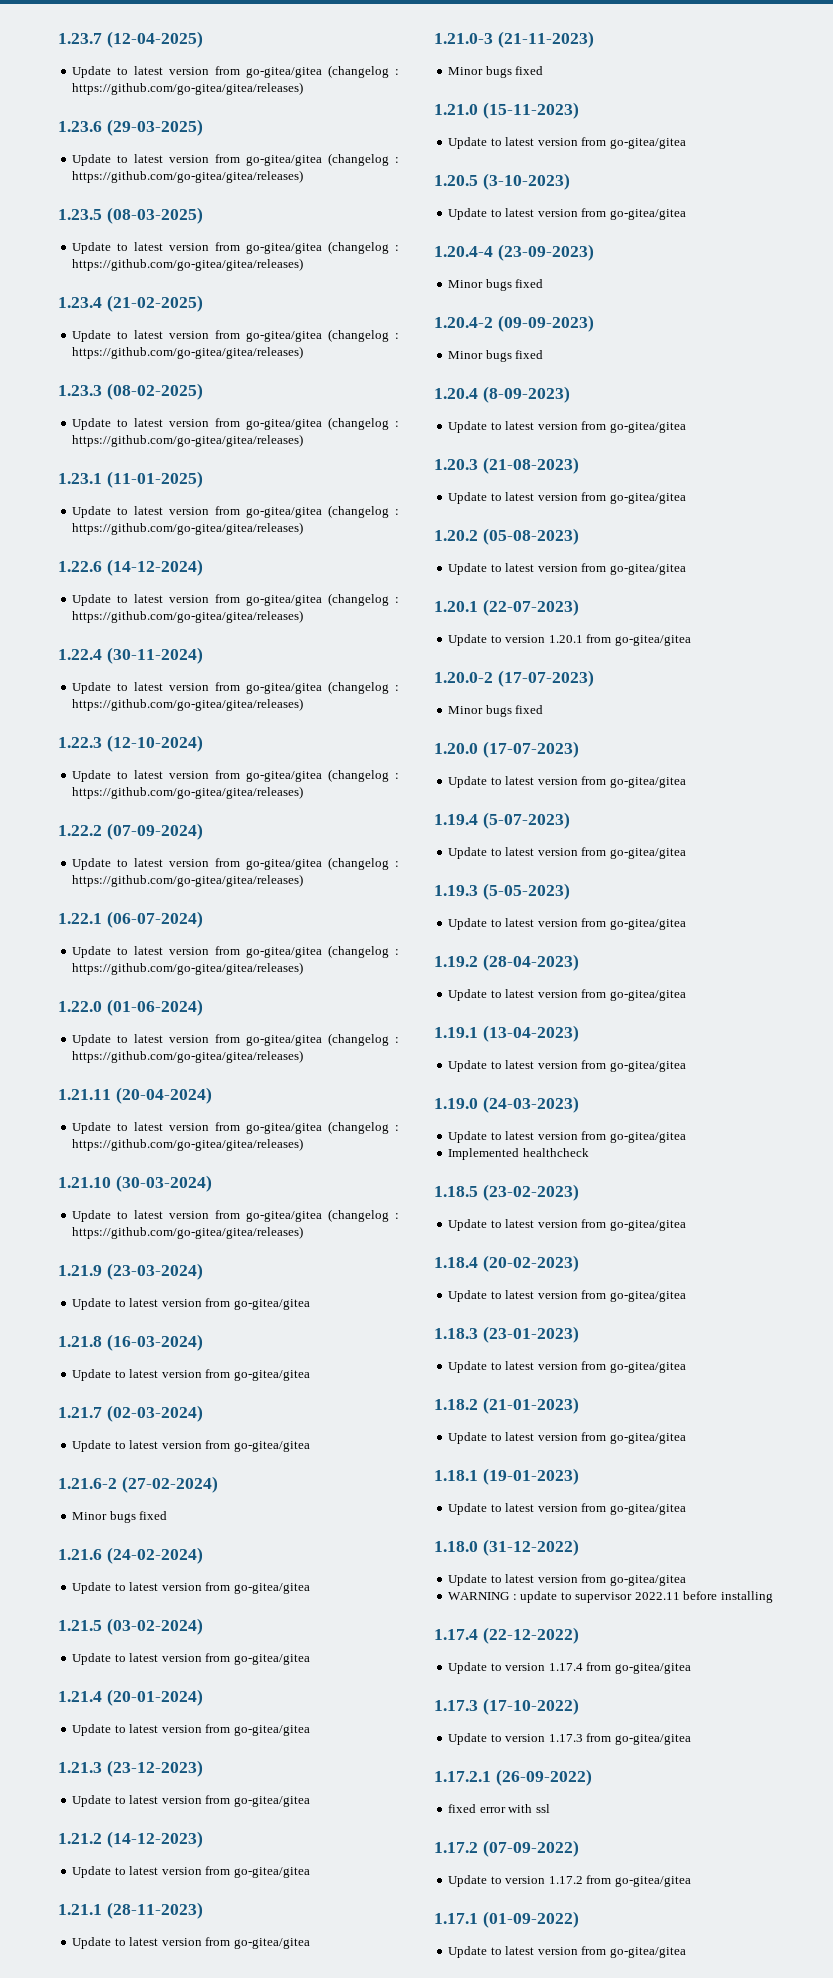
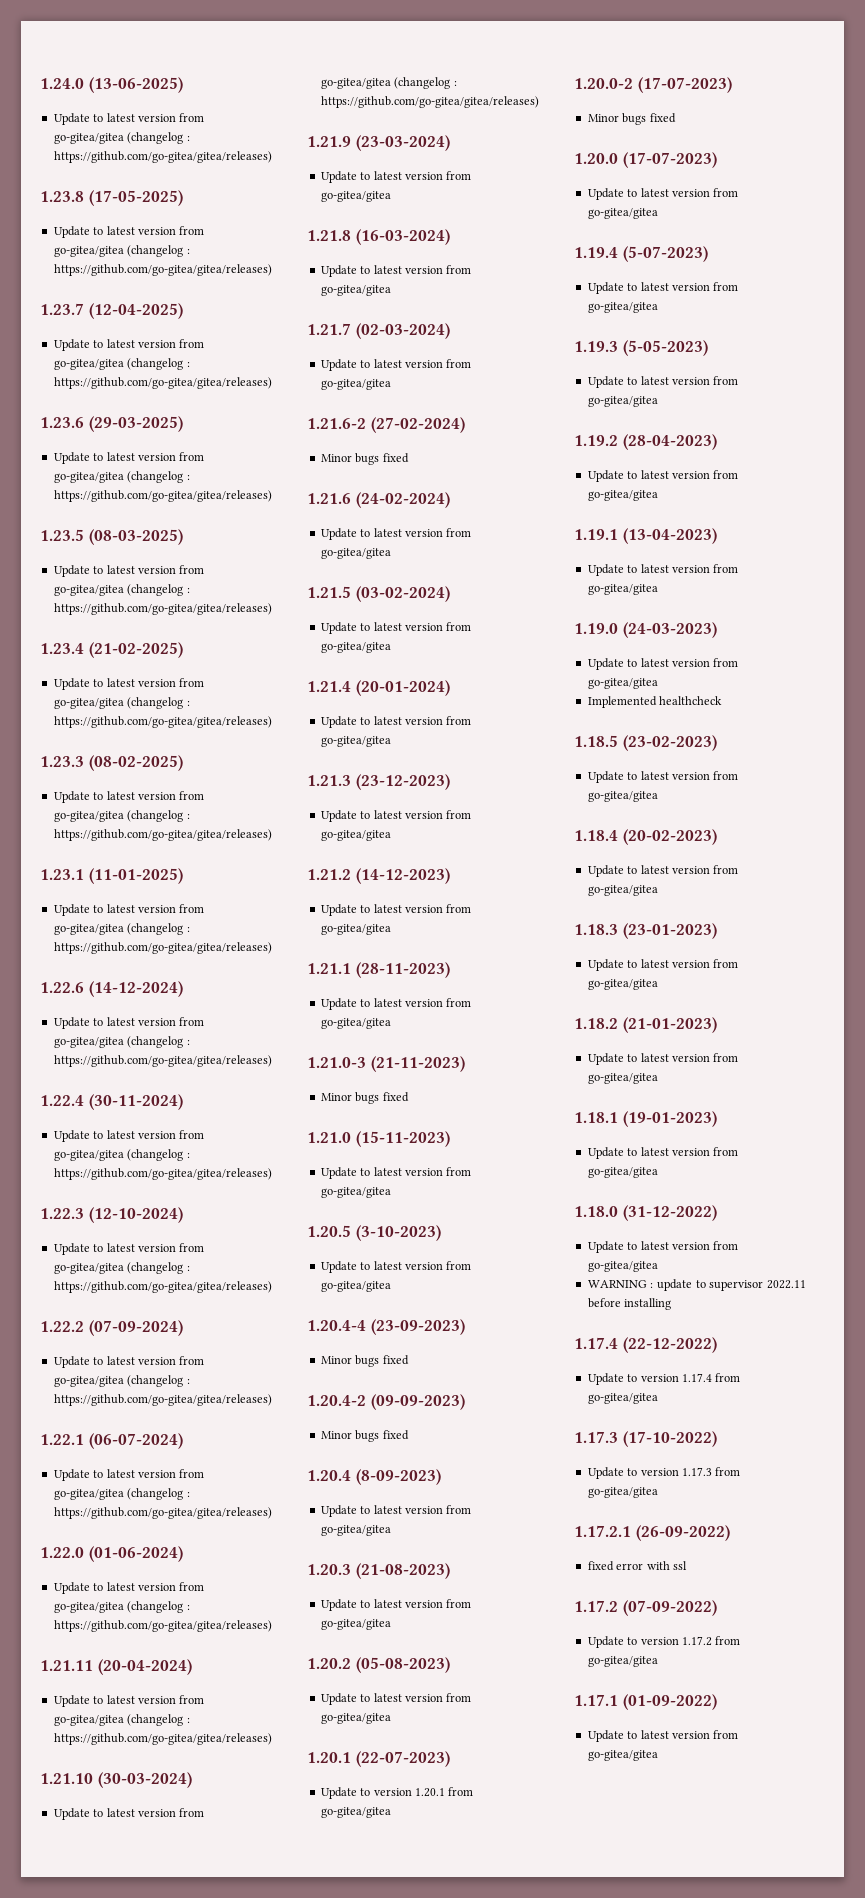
+ 1.24.0 (13-06-2025)
+ Update to latest version from go-gitea/gitea (changelog : https://github.com/go-gitea/gitea/releases)
+ 1.23.8 (17-05-2025)
+ Update to latest version from go-gitea/gitea (changelog : https://github.com/go-gitea/gitea/releases)

